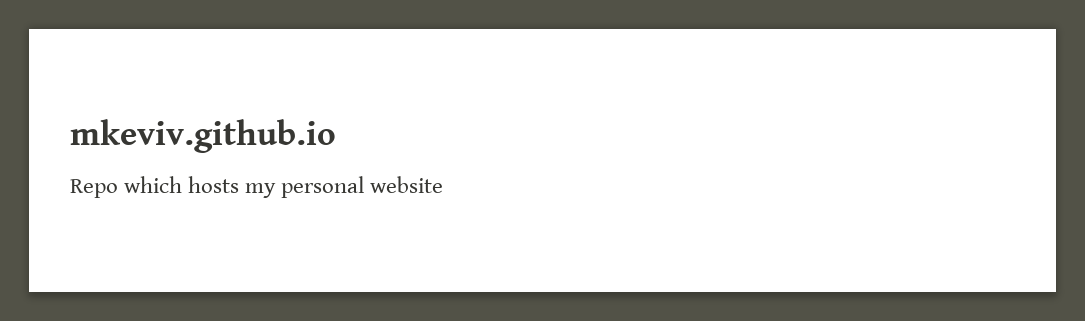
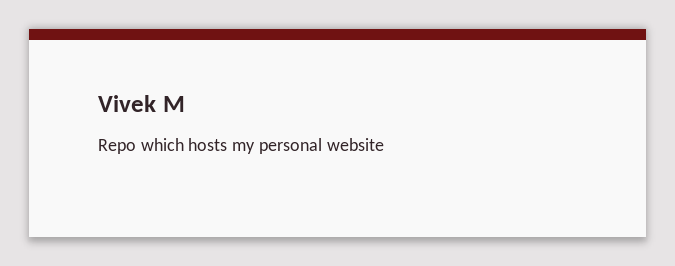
- mkeviv.github.io
+ Vivek M

